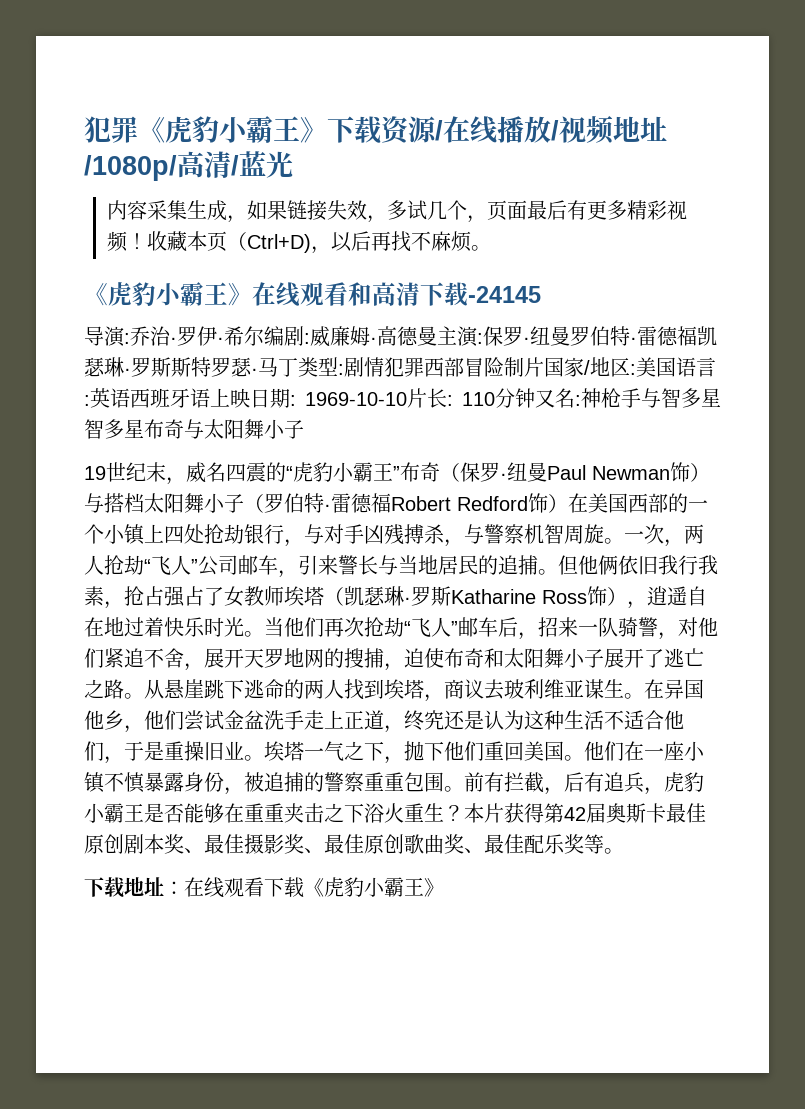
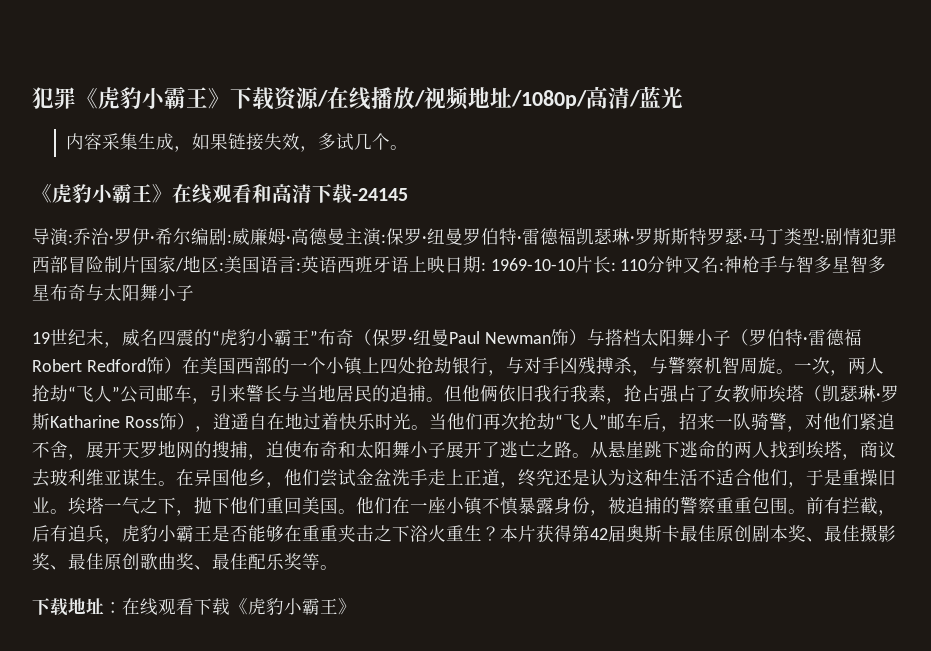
- 内容采集生成，如果链接失效，多试几个，页面最后有更多精彩视频！收藏本页（Ctrl+D)，以后再找不麻烦。
+ 内容采集生成，如果链接失效，多试几个。

